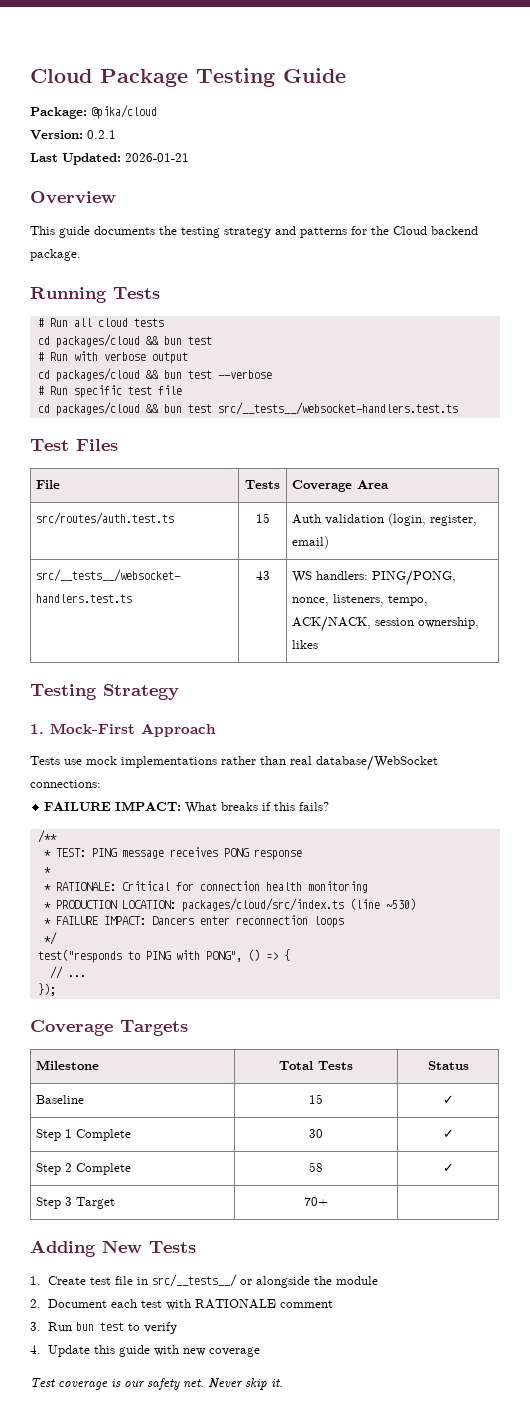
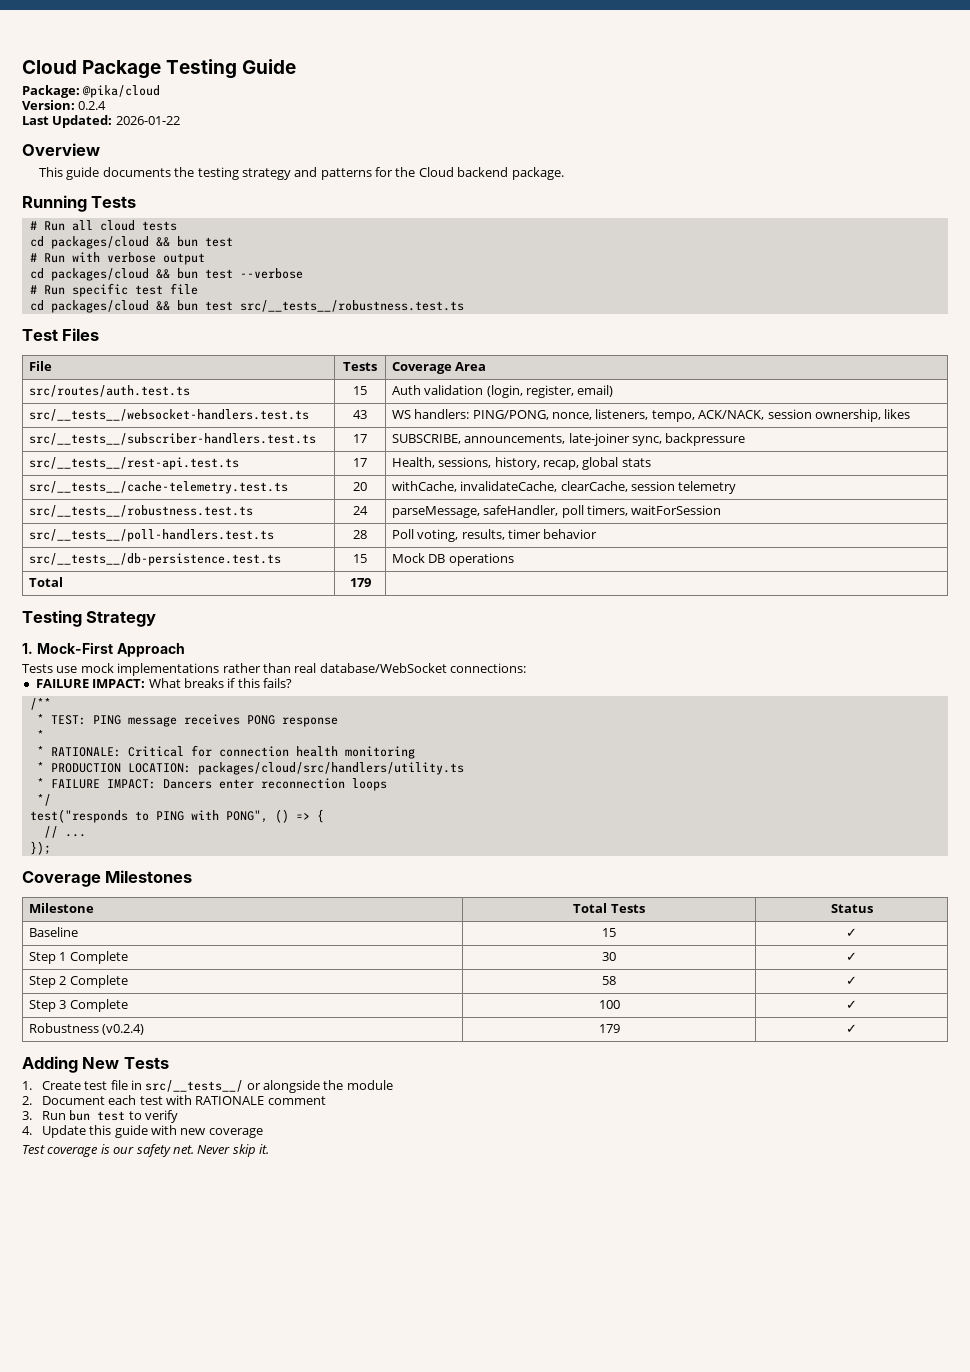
- Version: 0.2.1
+ Version: 0.2.4
- Last Updated: 2026-01-21
+ Last Updated: 2026-01-22
- cd packages/cloud && bun test src/__tests__/websocket-handlers.test.ts
+ cd packages/cloud && bun test src/__tests__/robustness.test.ts
+ src/__tests__/subscriber-handlers.test.ts | 17 | SUBSCRIBE, announcements, late-joiner sync, backpressure
+ src/__tests__/rest-api.test.ts | 17 | Health, sessions, history, recap, global stats
+ src/__tests__/cache-telemetry.test.ts | 20 | withCache, invalidateCache, clearCache, session telemetry
+ src/__tests__/robustness.test.ts | 24 | parseMessage, safeHandler, poll timers, waitForSession
+ src/__tests__/poll-handlers.test.ts | 28 | Poll voting, results, timer behavior
+ src/__tests__/db-persistence.test.ts | 15 | Mock DB operations
+ Total | 179 |
- * PRODUCTION LOCATION: packages/cloud/src/index.ts (line ~530)
+ * PRODUCTION LOCATION: packages/cloud/src/handlers/utility.ts
- Coverage Targets
+ Coverage Milestones
- Step 3 Target | 70+ |
+ Step 3 Complete | 100 | ✓
+ Robustness (v0.2.4) | 179 | ✓

